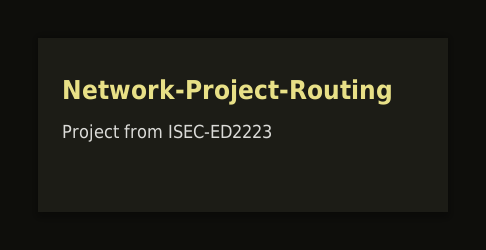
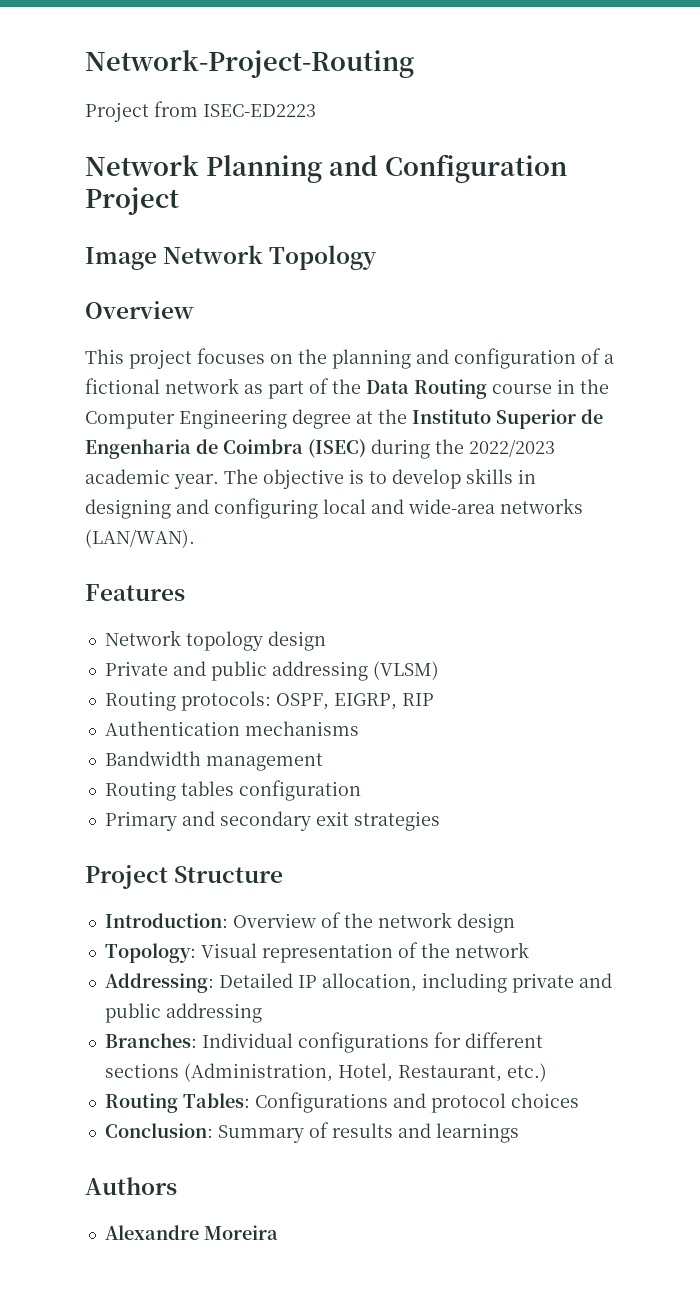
+ Network Planning and Configuration Project
+ Image Network Topology
+ Overview
+ This project focuses on the planning and configuration of a fictional network as part of the Data Routing course in the Computer Engineering degree at the Instituto Superior de Engenharia de Coimbra (ISEC) during the 2022/2023 academic year. The objective is to develop skills in designing and configuring local and wide-area networks (LAN/WAN).
+ Features
+ Network topology design
+ Private and public addressing (VLSM)
+ Routing protocols: OSPF, EIGRP, RIP
+ Authentication mechanisms
+ Bandwidth management
+ Routing tables configuration
+ Primary and secondary exit strategies
+ Project Structure
+ Introduction: Overview of the network design
+ Topology: Visual representation of the network
+ Addressing: Detailed IP allocation, including private and public addressing
+ Branches: Individual configurations for different sections (Administration, Hotel, Restaurant, etc.)
+ Routing Tables: Configurations and protocol choices
+ Conclusion: Summary of results and learnings
+ Authors
+ Alexandre Moreira

